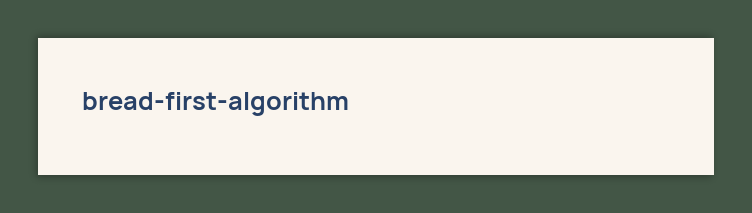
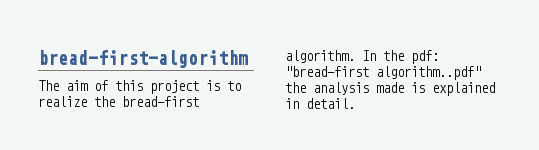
+ The aim of this project is to realize the bread-first algorithm. In the pdf: "bread-first algorithm..pdf" the analysis made is explained in detail.

